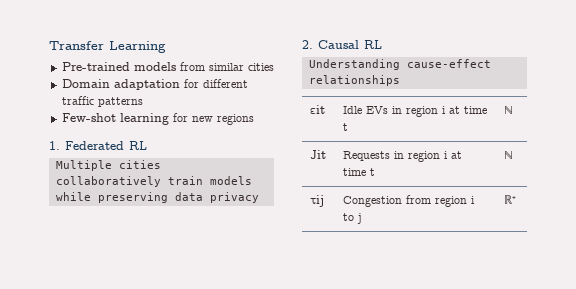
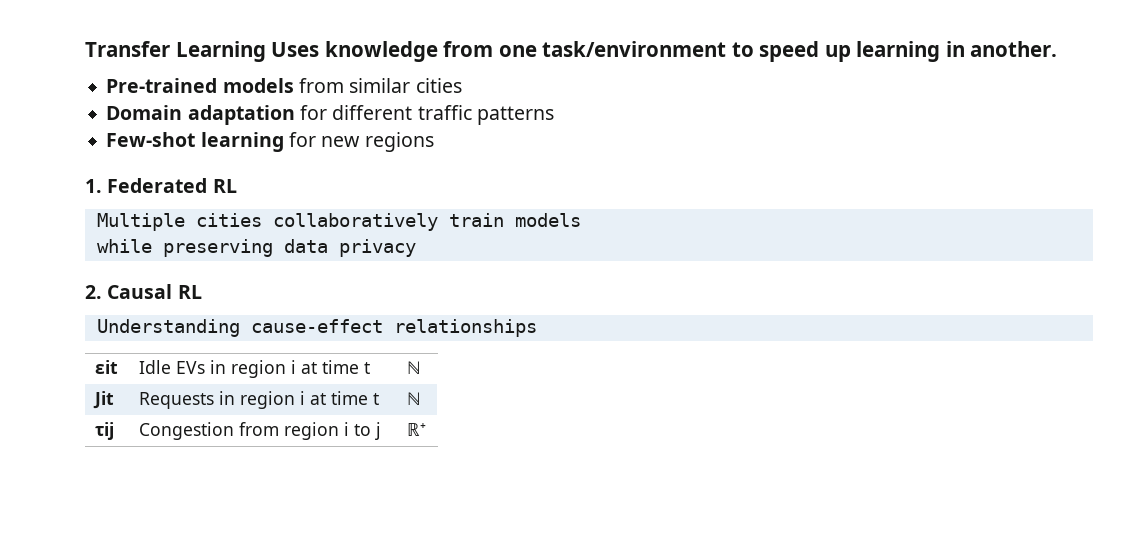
- Transfer Learning
+ Transfer Learning Uses knowledge from one task/environment to speed up learning in another.

